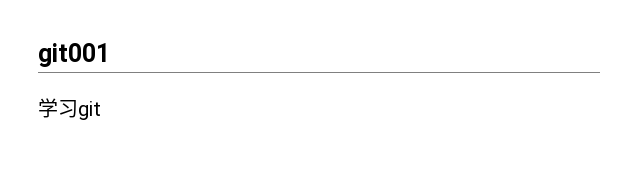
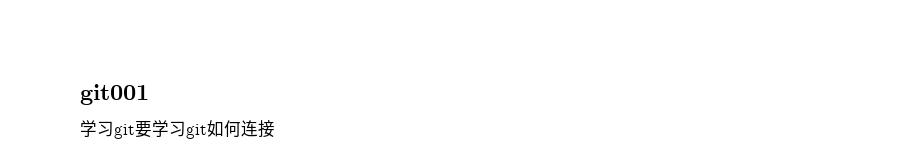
- 学习git
+ 学习git要学习git如何连接

